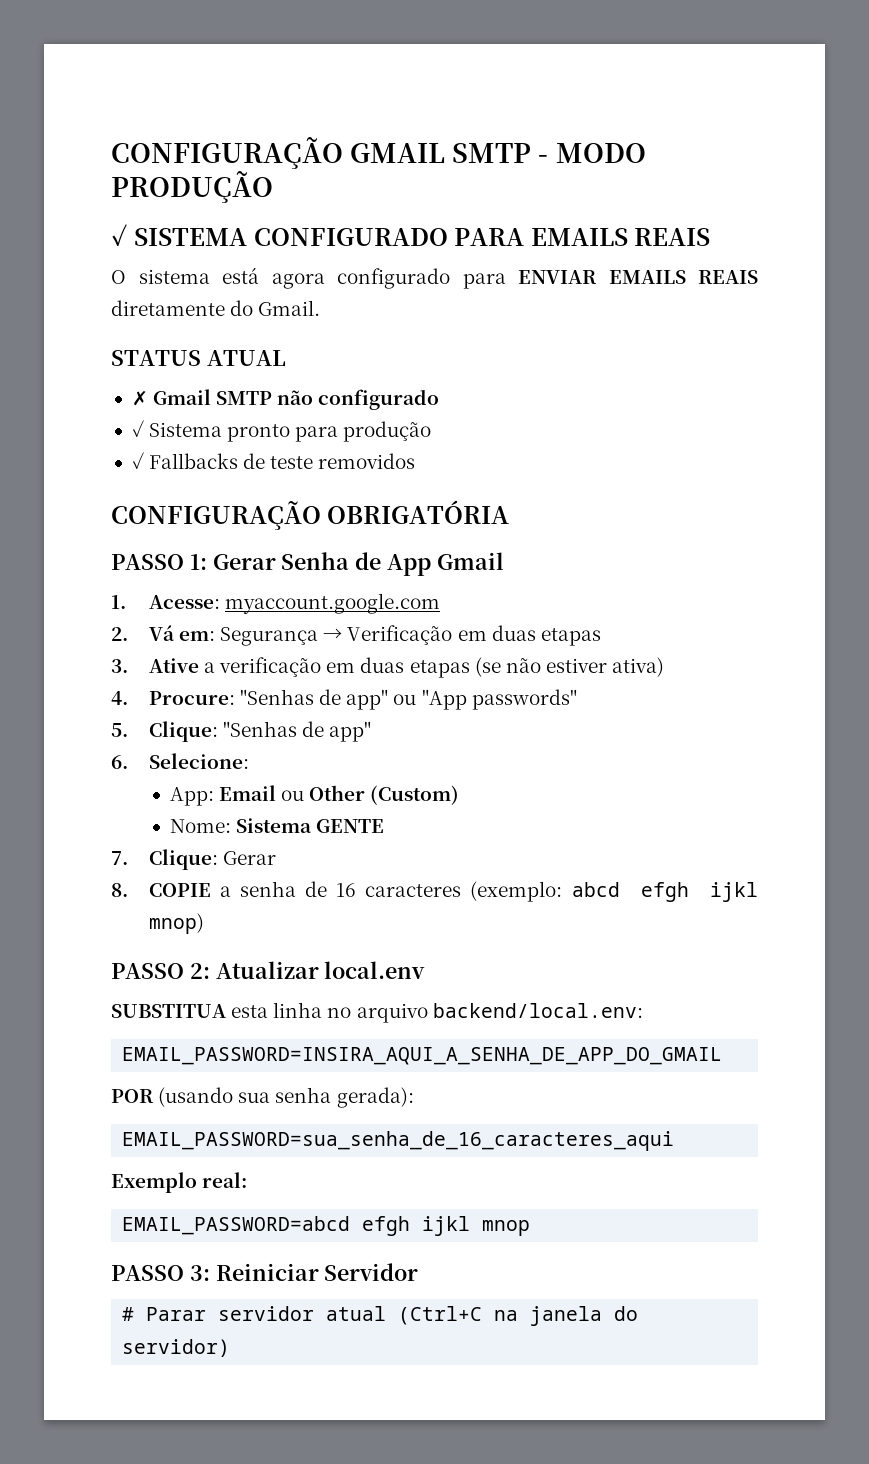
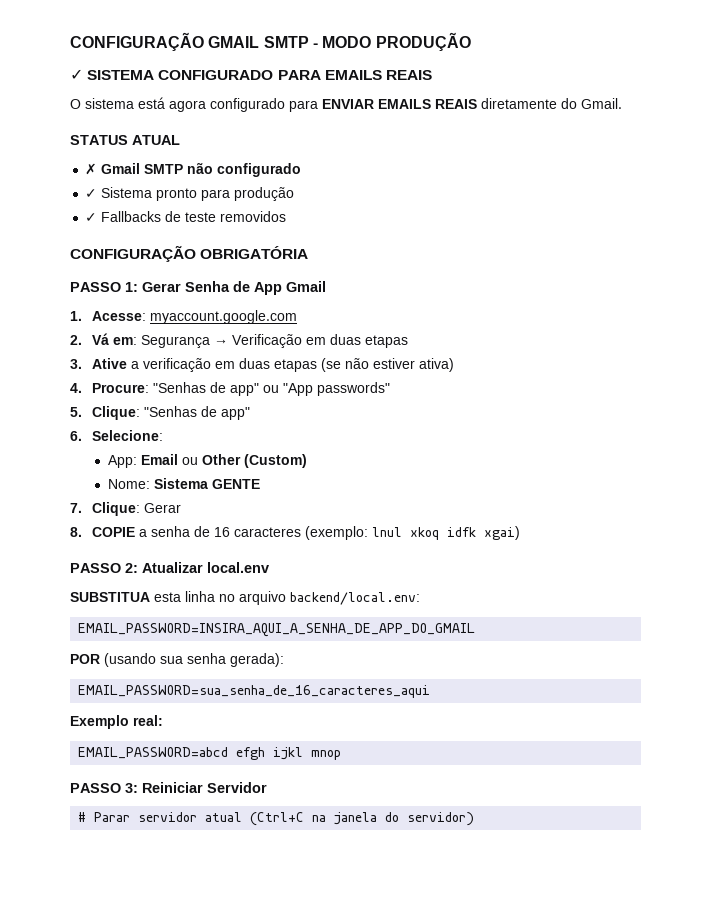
- 8. COPIE a senha de 16 caracteres (exemplo: abcd efgh ijkl mnop)
+ 8. COPIE a senha de 16 caracteres (exemplo: lnul xkoq idfk xgai)

